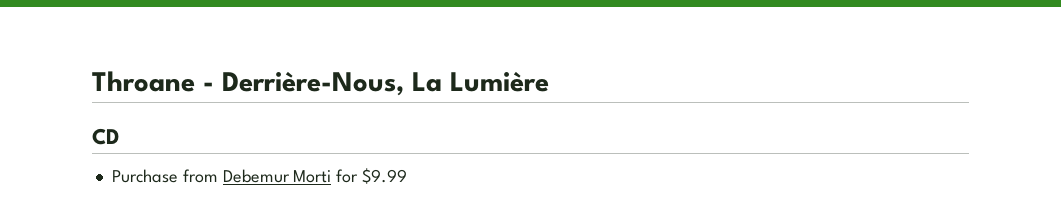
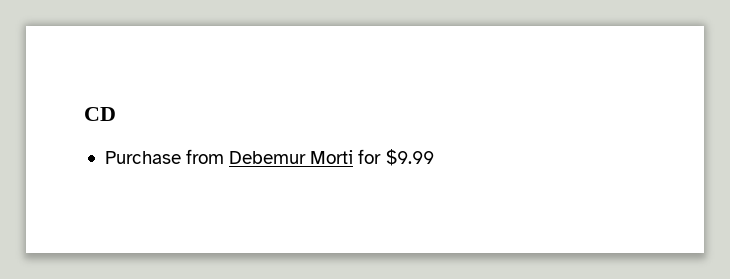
- Throane - Derrière-Nous, La Lumière

